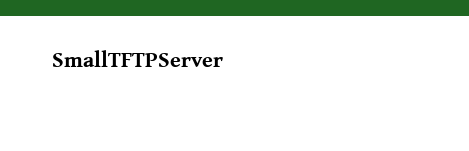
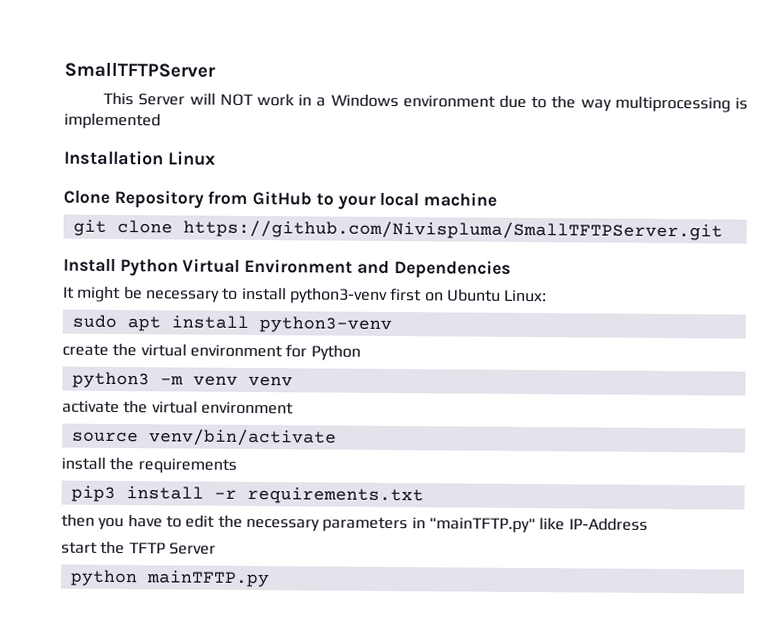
+ This Server will NOT work in a Windows environment due to the way multiprocessing is implemented
+ Installation Linux
+ Clone Repository from GitHub to your local machine
+ git clone https://github.com/Nivispluma/SmallTFTPServer.git
+ Install Python Virtual Environment and Dependencies
+ It might be necessary to install python3-venv first on Ubuntu Linux:
+ sudo apt install python3-venv
+ create the virtual environment for Python
+ python3 -m venv venv
+ activate the virtual environment
+ source venv/bin/activate
+ install the requirements
+ pip3 install -r requirements.txt
+ then you have to edit the necessary parameters in "mainTFTP.py" like IP-Address
+ start the TFTP Server
+ python mainTFTP.py

